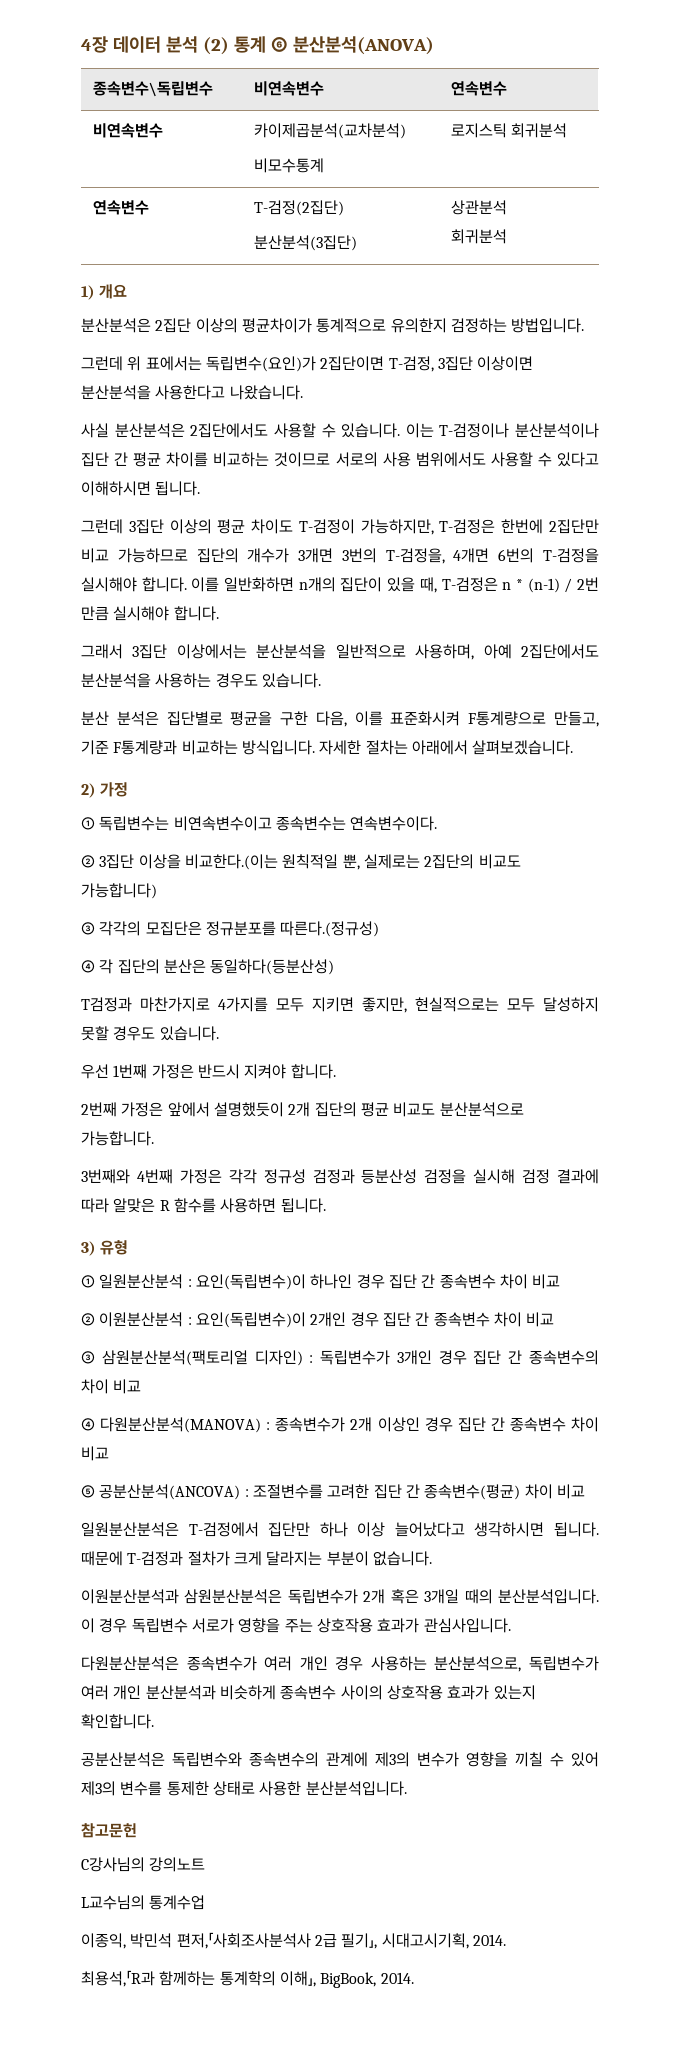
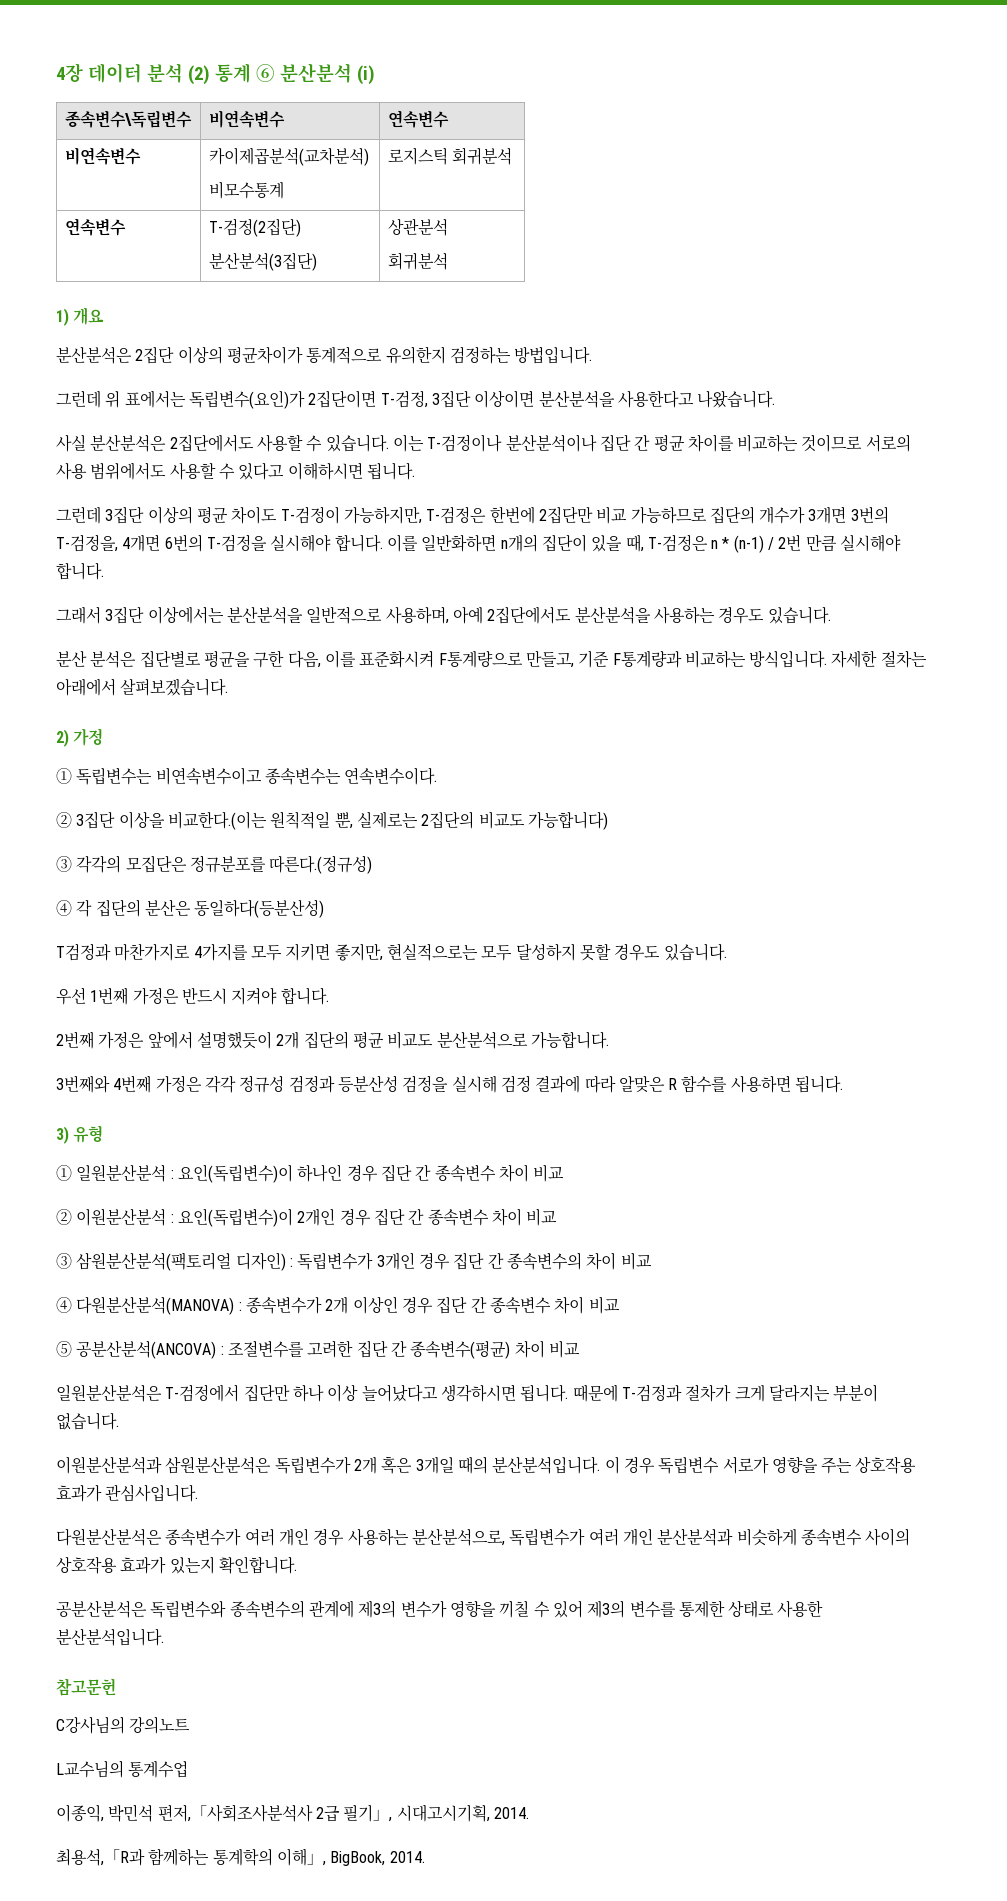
- 4장 데이터 분석 (2) 통계 ⑥ 분산분석(ANOVA)
+ 4장 데이터 분석 (2) 통계 ⑥ 분산분석 (i)

